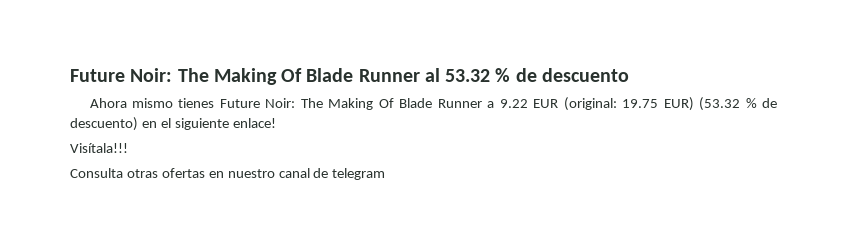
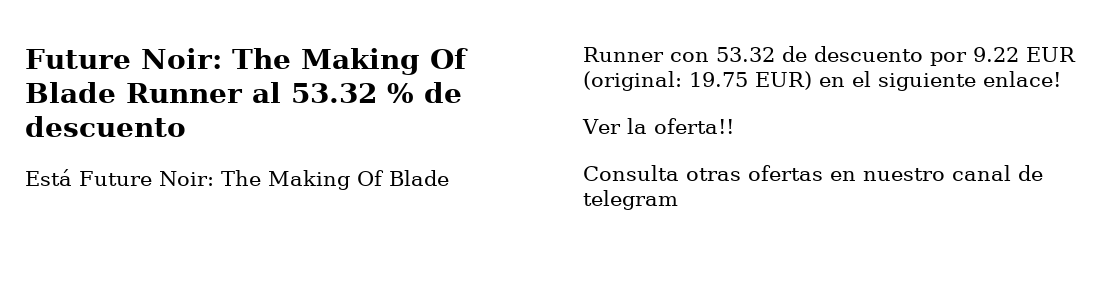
- Ahora mismo tienes Future Noir: The Making Of Blade Runner a 9.22 EUR (original: 19.75 EUR) (53.32 % de descuento) en el siguiente enlace!
+ Está Future Noir: The Making Of Blade Runner con 53.32 de descuento por 9.22 EUR (original: 19.75 EUR) en el siguiente enlace!
- Visítala!!!
+ Ver la oferta!!

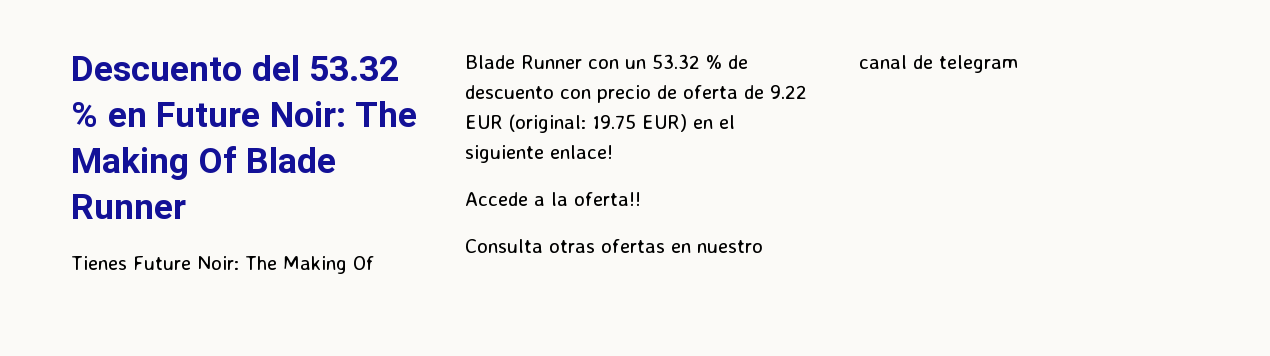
- Future Noir: The Making Of Blade Runner al 53.32 % de descuento
- Está Future Noir: The Making Of Blade Runner con 53.32 de descuento por 9.22 EUR (original: 19.75 EUR) en el siguiente enlace!
+ Descuento del 53.32 % en Future Noir: The Making Of Blade Runner
+ Tienes Future Noir: The Making Of Blade Runner con un 53.32 % de descuento con precio de oferta de 9.22 EUR (original: 19.75 EUR) en el siguiente enlace!
- Ver la oferta!!
+ Accede a la oferta!!

